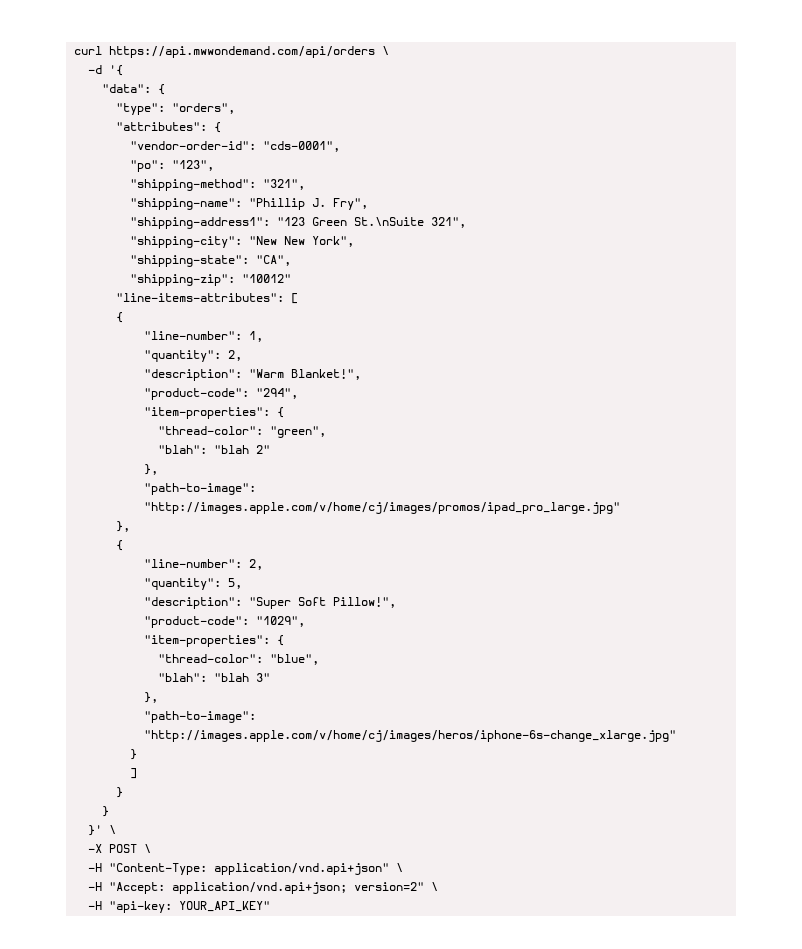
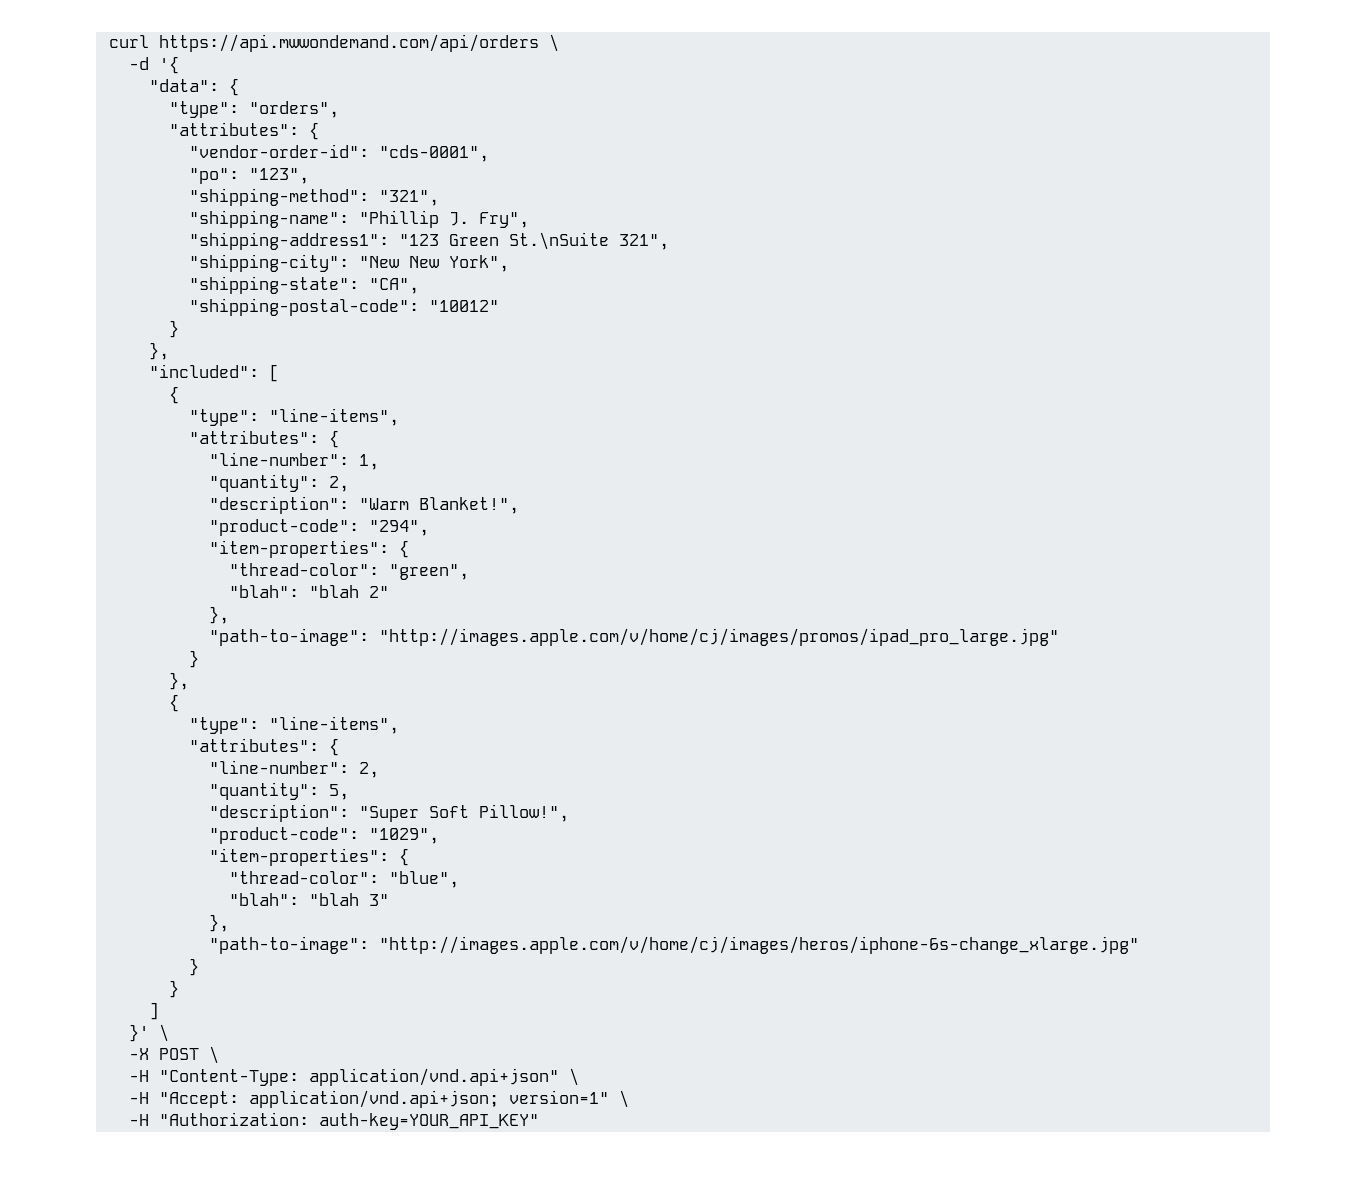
- "shipping-zip": "10012"
- "line-items-attributes": [
+ "shipping-postal-code": "10012"
+ }
+ },
+ "included": [
  {
+ "type": "line-items",
+ "attributes": {
  "path-to-image": "http://images.apple.com/v/home/cj/images/promos/ipad_pro_large.jpg"
+ }
  },
  {
+ "type": "line-items",
+ "attributes": {
  "path-to-image": "http://images.apple.com/v/home/cj/images/heros/iphone-6s-change_xlarge.jpg"
  }
+ }
  ]
- }
- }
- -H "Accept: application/vnd.api+json; version=2" \
- -H "api-key: YOUR_API_KEY"
+ -H "Accept: application/vnd.api+json; version=1" \
+ -H "Authorization: auth-key=YOUR_API_KEY"

